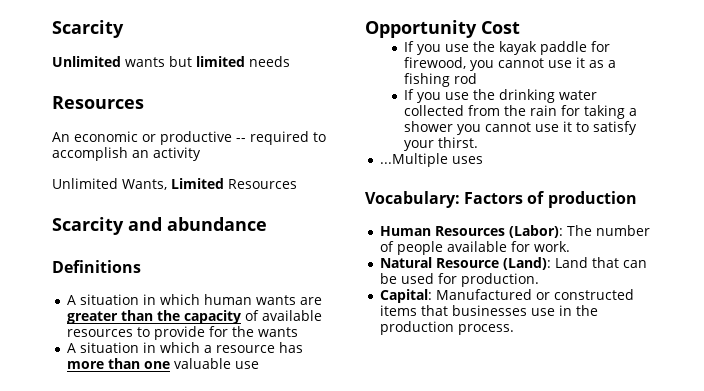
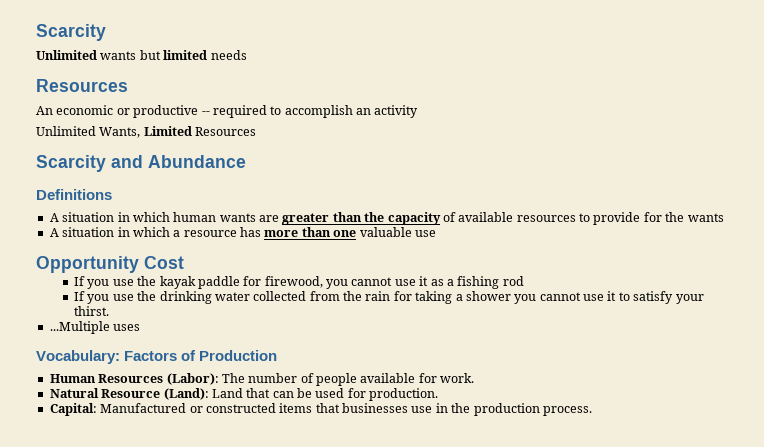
- Scarcity and abundance
+ Scarcity and Abundance
- Vocabulary: Factors of production
+ Vocabulary: Factors of Production

